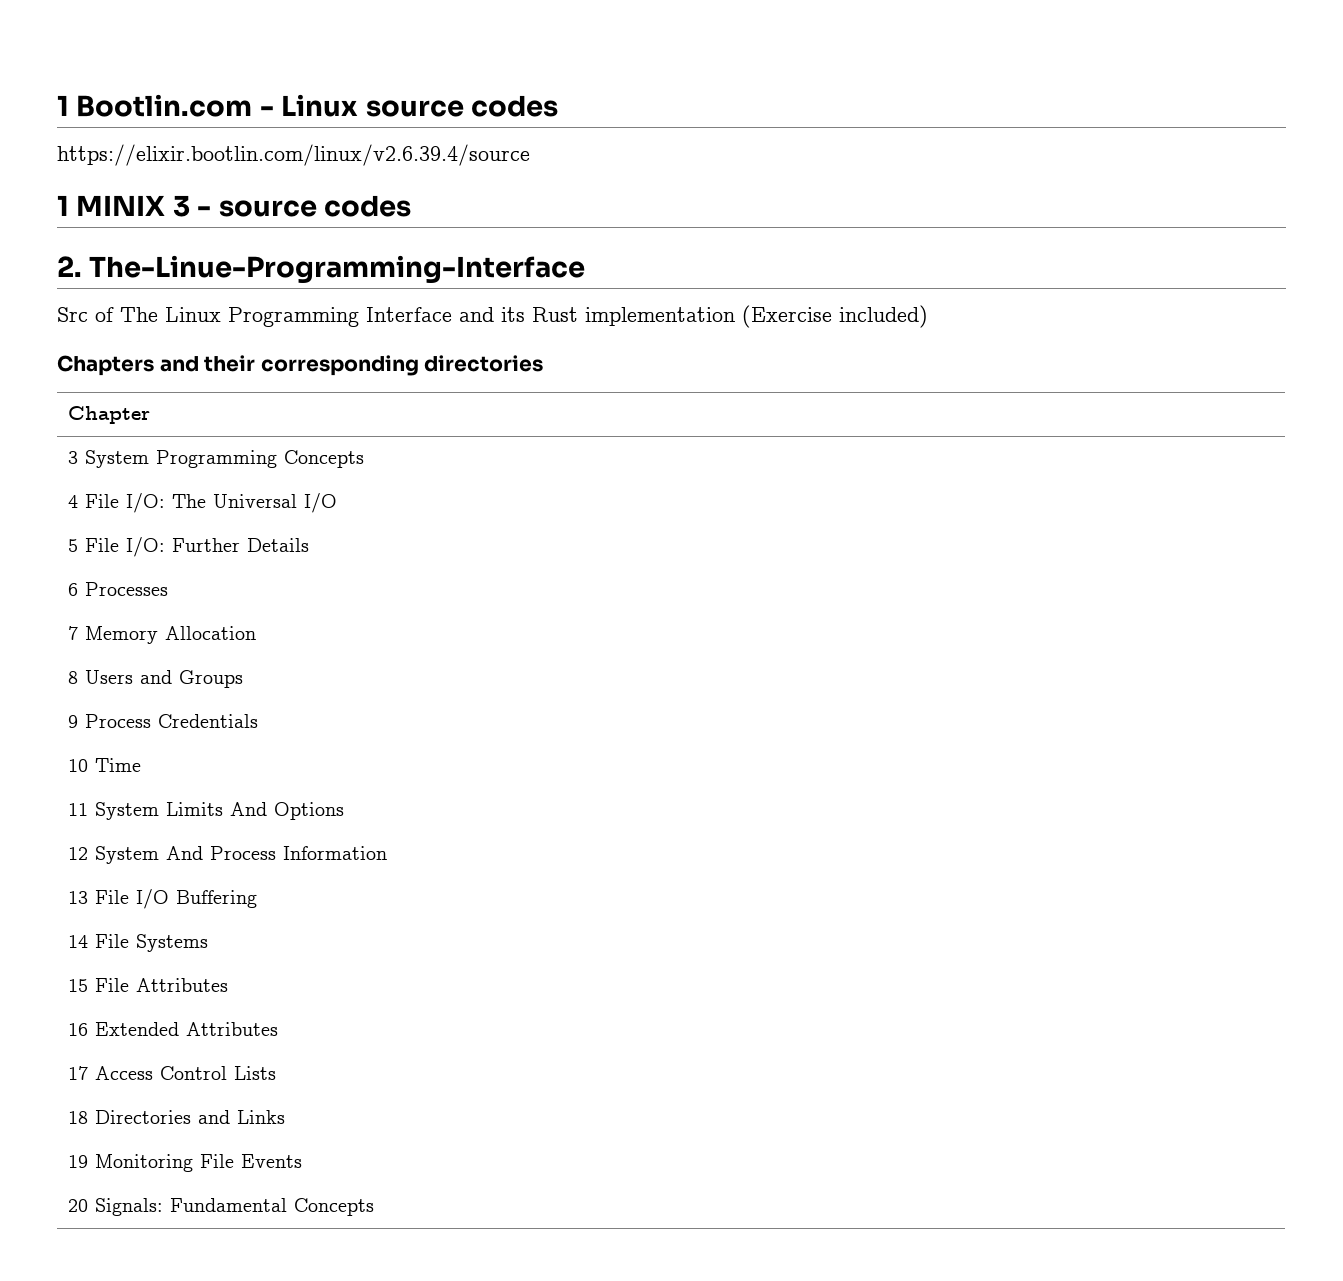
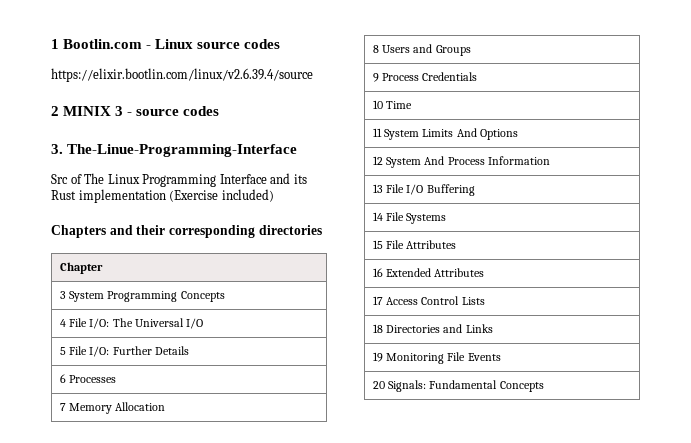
- 1 MINIX 3 - source codes
+ 2 MINIX 3 - source codes
- 2. The-Linue-Programming-Interface
+ 3. The-Linue-Programming-Interface

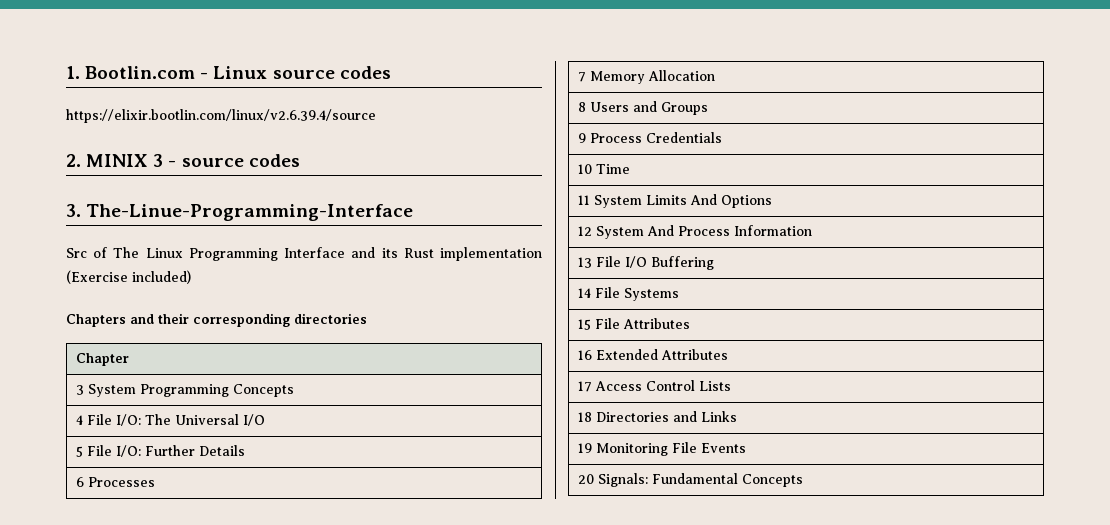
- 1 Bootlin.com - Linux source codes
+ 1. Bootlin.com - Linux source codes
- 2 MINIX 3 - source codes
+ 2. MINIX 3 - source codes

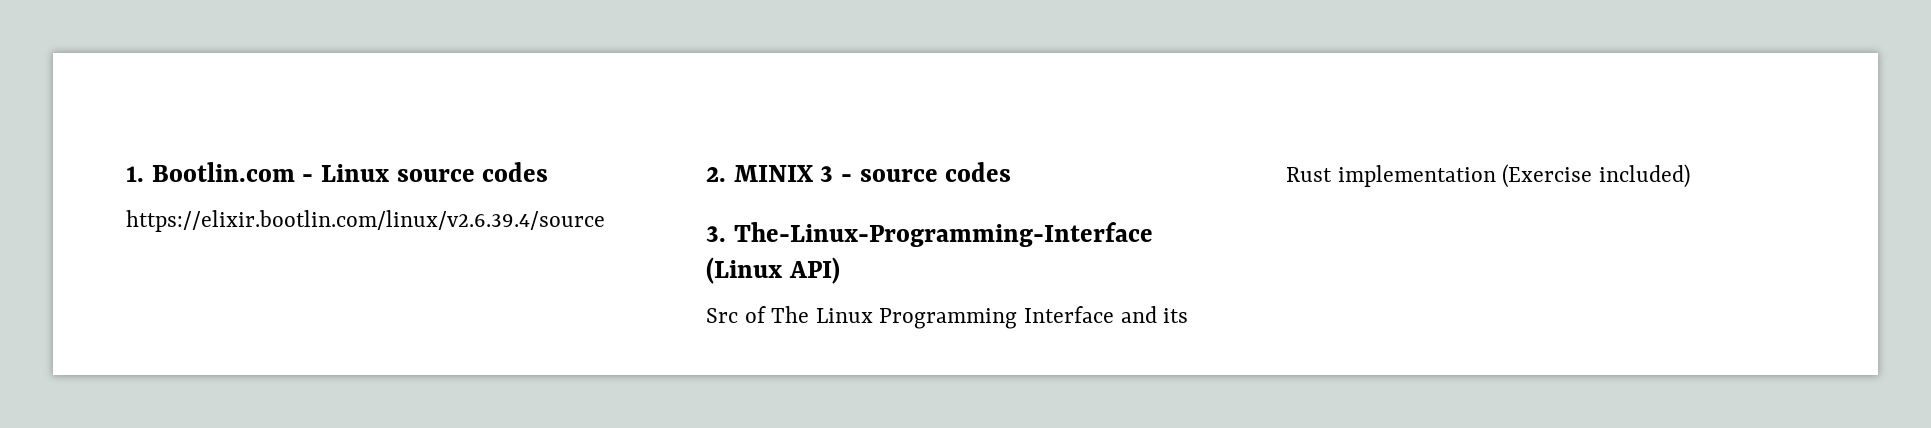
- 3. The-Linue-Programming-Interface
+ 3. The-Linux-Programming-Interface (Linux API)
- Chapters and their corresponding directories
- Chapter
- 3 System Programming Concepts
- 4 File I/O: The Universal I/O
- 5 File I/O: Further Details
- 6 Processes
- 7 Memory Allocation
- 8 Users and Groups
- 9 Process Credentials
- 10 Time
- 11 System Limits And Options
- 12 System And Process Information
- 13 File I/O Buffering
- 14 File Systems
- 15 File Attributes
- 16 Extended Attributes
- 17 Access Control Lists
- 18 Directories and Links
- 19 Monitoring File Events
- 20 Signals: Fundamental Concepts

